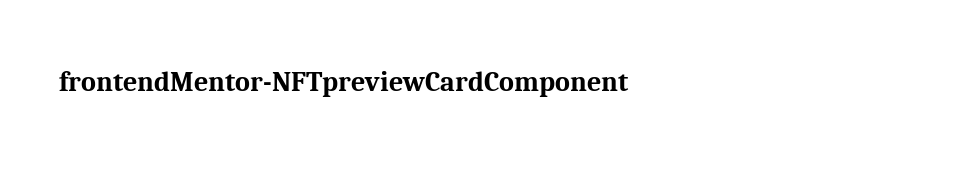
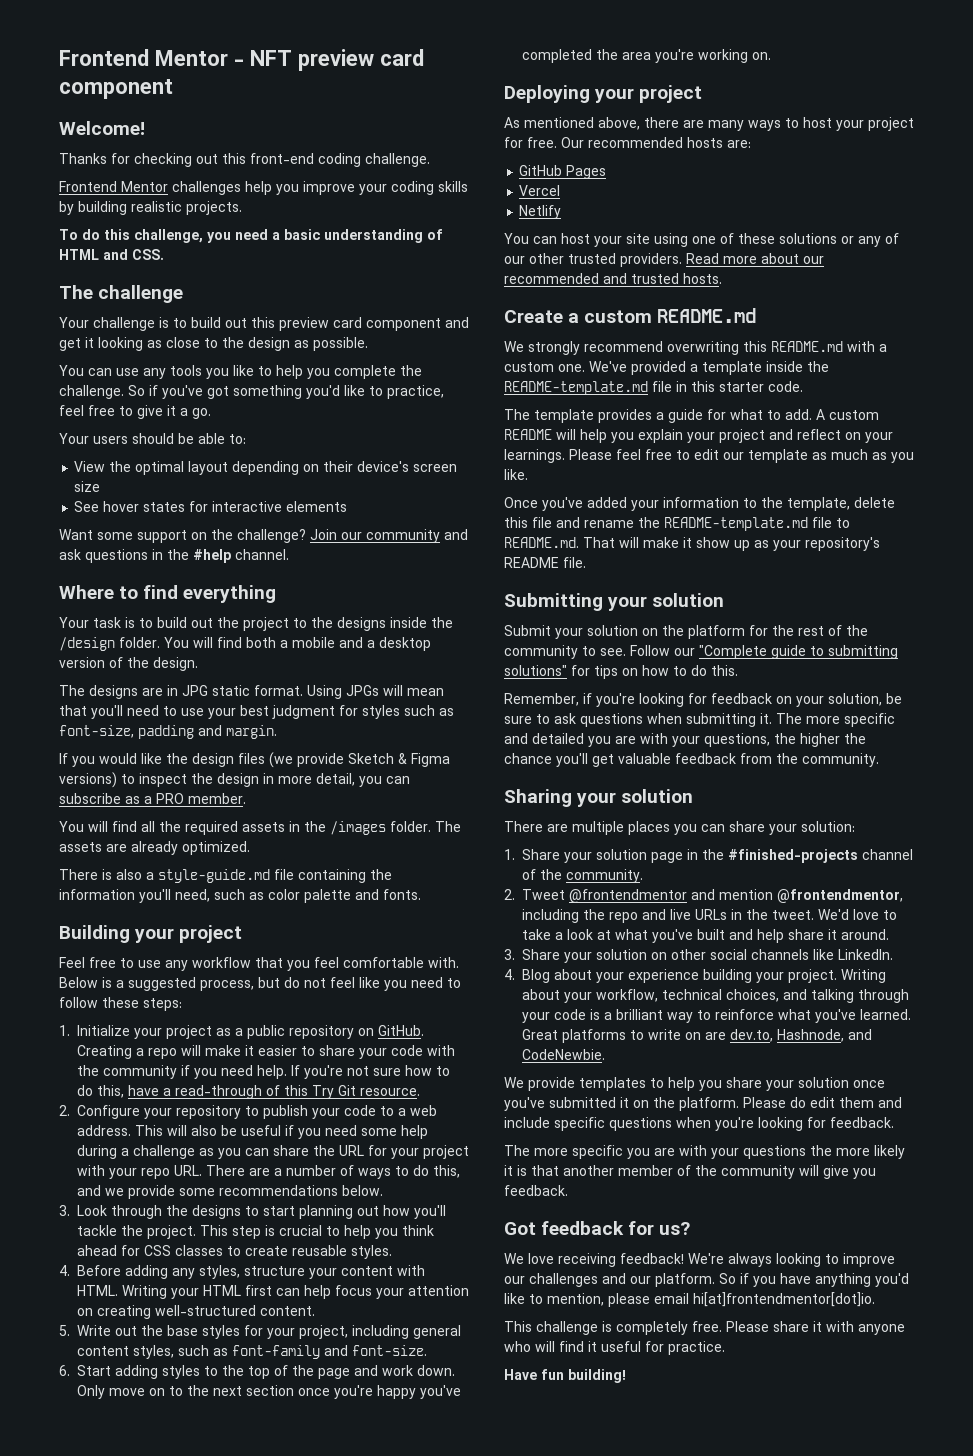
- frontendMentor-NFTpreviewCardComponent
+ Frontend Mentor - NFT preview card component
+ Welcome!
+ Thanks for checking out this front-end coding challenge.
+ Frontend Mentor challenges help you improve your coding skills by building realistic projects.
+ To do this challenge, you need a basic understanding of HTML and CSS.
+ The challenge
+ Your challenge is to build out this preview card component and get it looking as close to the design as possible.
+ You can use any tools you like to help you complete the challenge. So if you've got something you'd like to practice, feel free to give it a go.
+ Your users should be able to:
+ View the optimal layout depending on their device's screen size
+ See hover states for interactive elements
+ Want some support on the challenge? Join our community and ask questions in the #help channel.
+ Where to find everything
+ Your task is to build out the project to the designs inside the /design folder. You will find both a mobile and a desktop version of the design.
+ The designs are in JPG static format. Using JPGs will mean that you'll need to use your best judgment for styles such as font-size, padding and margin.
+ If you would like the design files (we provide Sketch & Figma versions) to inspect the design in more detail, you can subscribe as a PRO member.
+ You will find all the required assets in the /images folder. The assets are already optimized.
+ There is also a style-guide.md file containing the information you'll need, such as color palette and fonts.
+ Building your project
+ Feel free to use any workflow that you feel comfortable with. Below is a suggested process, but do not feel like you need to follow these steps:
+ 1. Initialize your project as a public repository on GitHub. Creating a repo will make it easier to share your code with the community if you need help. If you're not sure how to do this, have a read-through of this Try Git resource.
+ 2. Configure your repository to publish your code to a web address. This will also be useful if you need some help during a challenge as you can share the URL for your project with your repo URL. There are a number of ways to do this, and we provide some recommendations below.
+ 3. Look through the designs to start planning out how you'll tackle the project. This step is crucial to help you think ahead for CSS classes to create reusable styles.
+ 4. Before adding any styles, structure your content with HTML. Writing your HTML first can help focus your attention on creating well-structured content.
+ 5. Write out the base styles for your project, including general content styles, such as font-family and font-size.
+ 6. Start adding styles to the top of the page and work down. Only move on to the next section once you're happy you've completed the area you're working on.
+ Deploying your project
+ As mentioned above, there are many ways to host your project for free. Our recommended hosts are:
+ GitHub Pages
+ Vercel
+ Netlify
+ You can host your site using one of these solutions or any of our other trusted providers. Read more about our recommended and trusted hosts.
+ Create a custom README.md
+ We strongly recommend overwriting this README.md with a custom one. We've provided a template inside the README-template.md file in this starter code.
+ The template provides a guide for what to add. A custom README will help you explain your project and reflect on your learnings. Please feel free to edit our template as much as you like.
+ Once you've added your information to the template, delete this file and rename the README-template.md file to README.md. That will make it show up as your repository's README file.
+ Submitting your solution
+ Submit your solution on the platform for the rest of the community to see. Follow our "Complete guide to submitting solutions" for tips on how to do this.
+ Remember, if you're looking for feedback on your solution, be sure to ask questions when submitting it. The more specific and detailed you are with your questions, the higher the chance you'll get valuable feedback from the community.
+ Sharing your solution
+ There are multiple places you can share your solution:
+ 1. Share your solution page in the #finished-projects channel of the community.
+ 2. Tweet @frontendmentor and mention @frontendmentor, including the repo and live URLs in the tweet. We'd love to take a look at what you've built and help share it around.
+ 3. Share your solution on other social channels like LinkedIn.
+ 4. Blog about your experience building your project. Writing about your workflow, technical choices, and talking through your code is a brilliant way to reinforce what you've learned. Great platforms to write on are dev.to, Hashnode, and CodeNewbie.
+ We provide templates to help you share your solution once you've submitted it on the platform. Please do edit them and include specific questions when you're looking for feedback.
+ The more specific you are with your questions the more likely it is that another member of the community will give you feedback.
+ Got feedback for us?
+ We love receiving feedback! We're always looking to improve our challenges and our platform. So if you have anything you'd like to mention, please email hi[at]frontendmentor[dot]io.
+ This challenge is completely free. Please share it with anyone who will find it useful for practice.
+ Have fun building!

